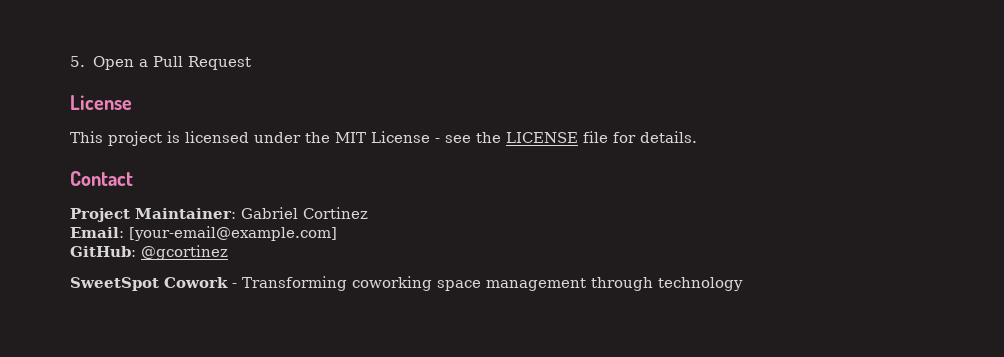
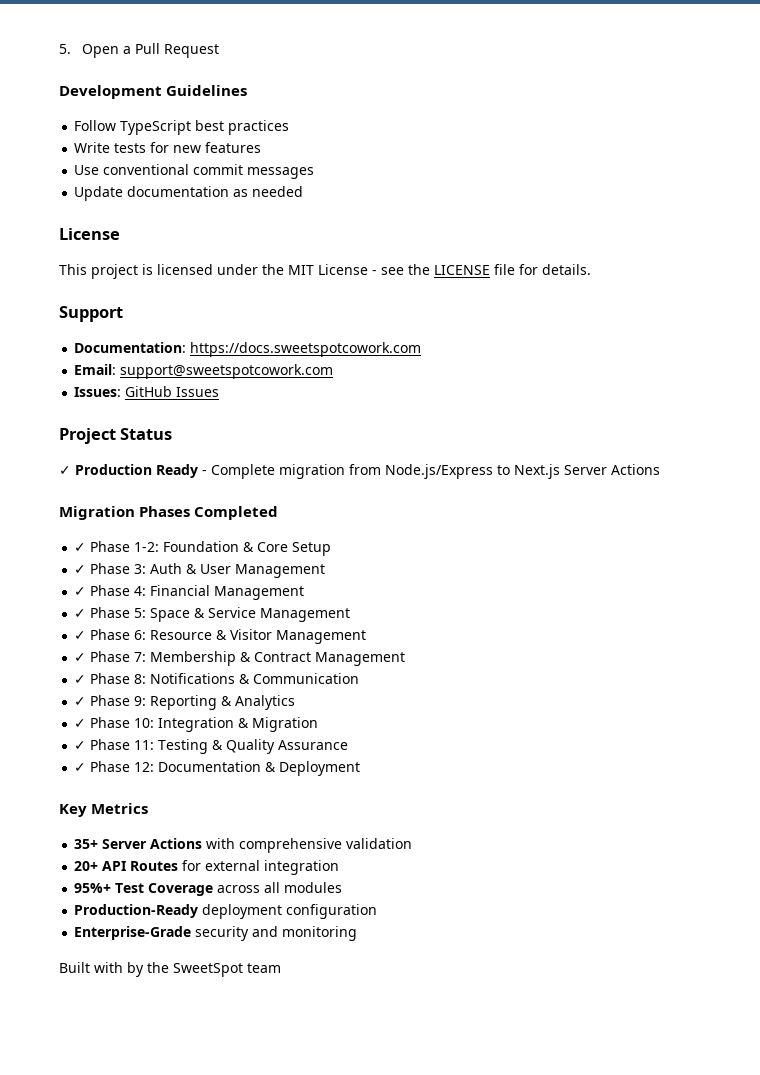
+ Development Guidelines
+ Follow TypeScript best practices
+ Write tests for new features
+ Use conventional commit messages
+ Update documentation as needed
- Contact
- Project Maintainer: Gabriel Cortinez
- Email: [your-email@example.com]
- GitHub: @gcortinez
- SweetSpot Cowork - Transforming coworking space management through technology
+ Support
+ Documentation: https://docs.sweetspotcowork.com
+ Email: support@sweetspotcowork.com
+ Issues: GitHub Issues
+ Project Status
+ ✓ Production Ready - Complete migration from Node.js/Express to Next.js Server Actions
+ Migration Phases Completed
+ ✓ Phase 1-2: Foundation & Core Setup
+ ✓ Phase 3: Auth & User Management
+ ✓ Phase 4: Financial Management
+ ✓ Phase 5: Space & Service Management
+ ✓ Phase 6: Resource & Visitor Management
+ ✓ Phase 7: Membership & Contract Management
+ ✓ Phase 8: Notifications & Communication
+ ✓ Phase 9: Reporting & Analytics
+ ✓ Phase 10: Integration & Migration
+ ✓ Phase 11: Testing & Quality Assurance
+ ✓ Phase 12: Documentation & Deployment
+ Key Metrics
+ 35+ Server Actions with comprehensive validation
+ 20+ API Routes for external integration
+ 95%+ Test Coverage across all modules
+ Production-Ready deployment configuration
+ Enterprise-Grade security and monitoring
+ Built with by the SweetSpot team

